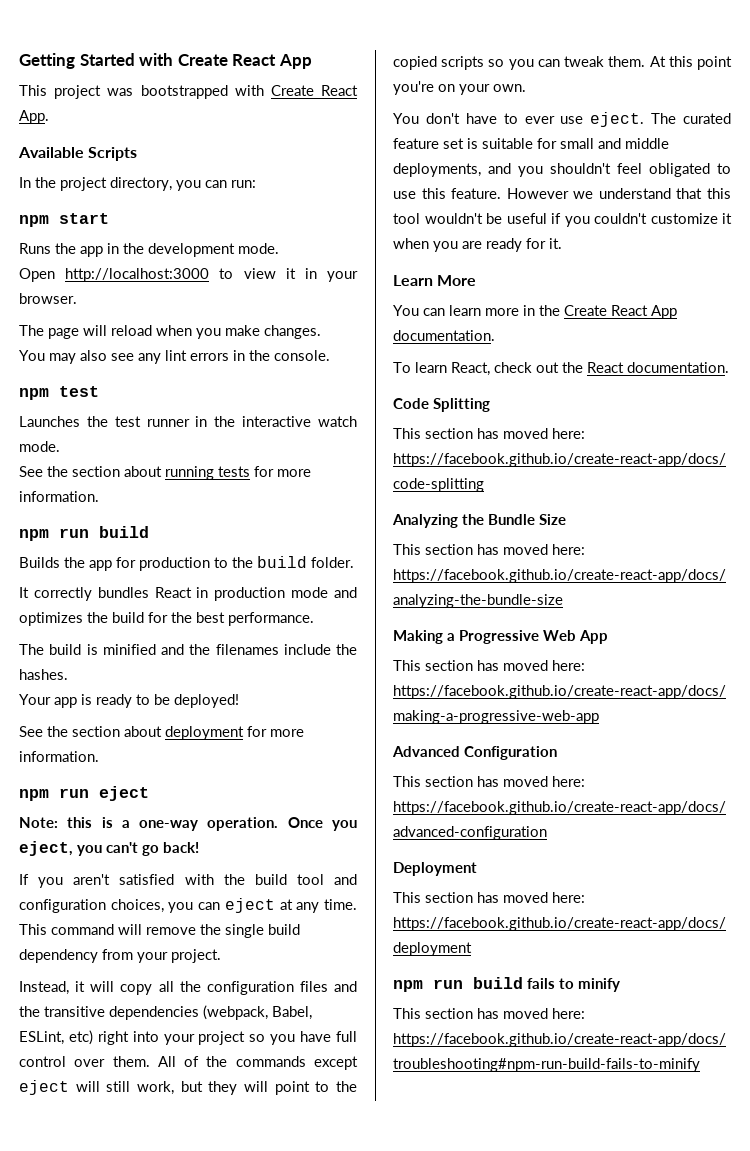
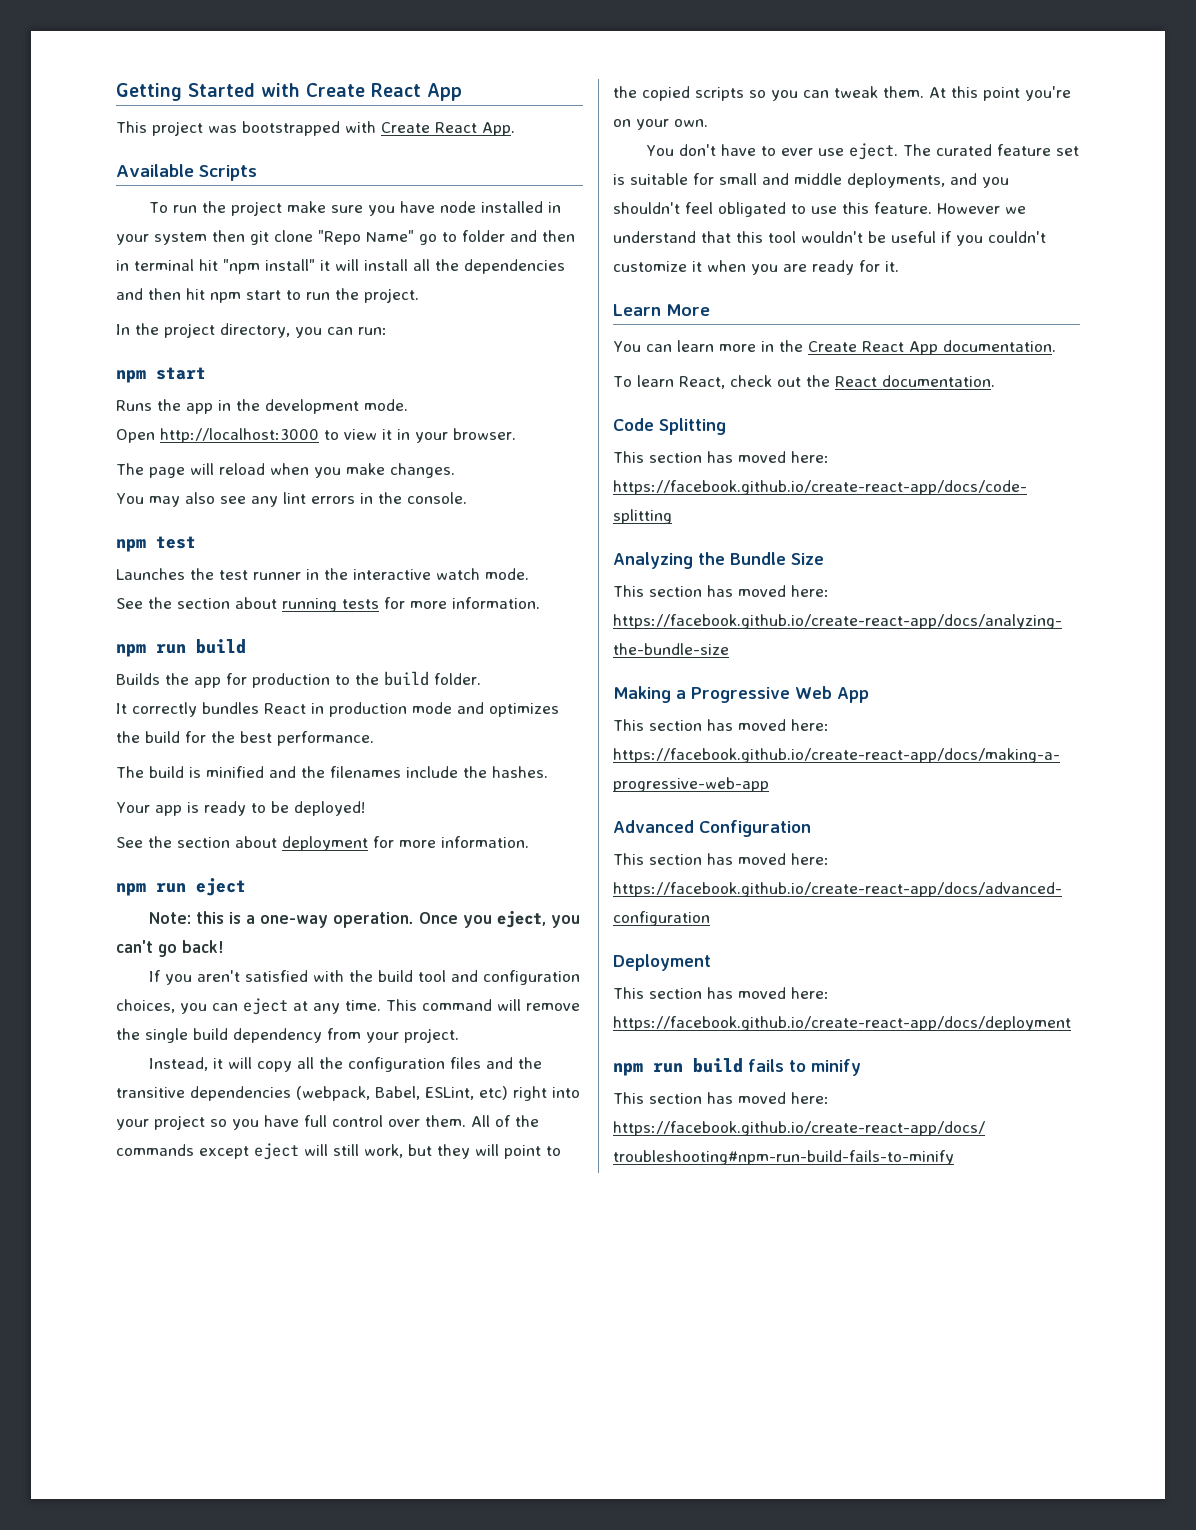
+ To run the project make sure you have node installed in your system then git clone "Repo Name" go to folder and then in terminal hit "npm install" it will install all the dependencies and then hit npm start to run the project.

